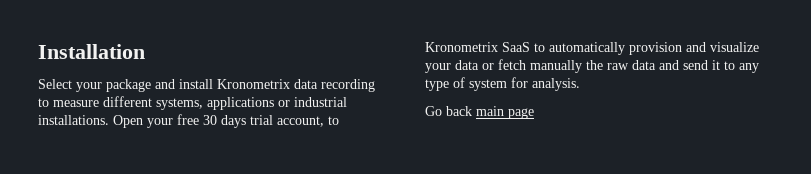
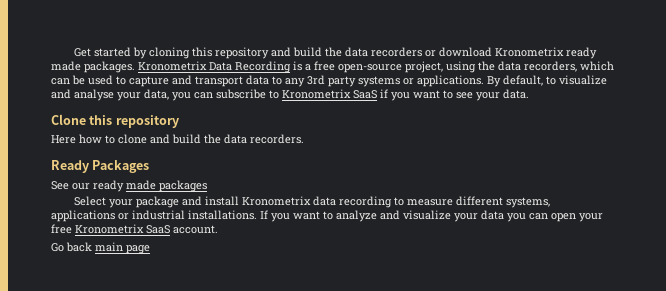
- Installation
+ Get started by cloning this repository and build the data recorders or download Kronometrix ready made packages. Kronometrix Data Recording is a free open-source project, using the data recorders, which can be used to capture and transport data to any 3rd party systems or applications. By default, to visualize and analyse your data, you can subscribe to Kronometrix SaaS if you want to see your data.
+ Clone this repository
+ Here how to clone and build the data recorders.
+ Ready Packages
+ See our ready made packages
- Open your free 30 days trial account, to Kronometrix SaaS to automatically provision and visualize your data or fetch manually the raw data and send it to any type of system for analysis.
+ If you want to analyze and visualize your data you can open your free Kronometrix SaaS account.

